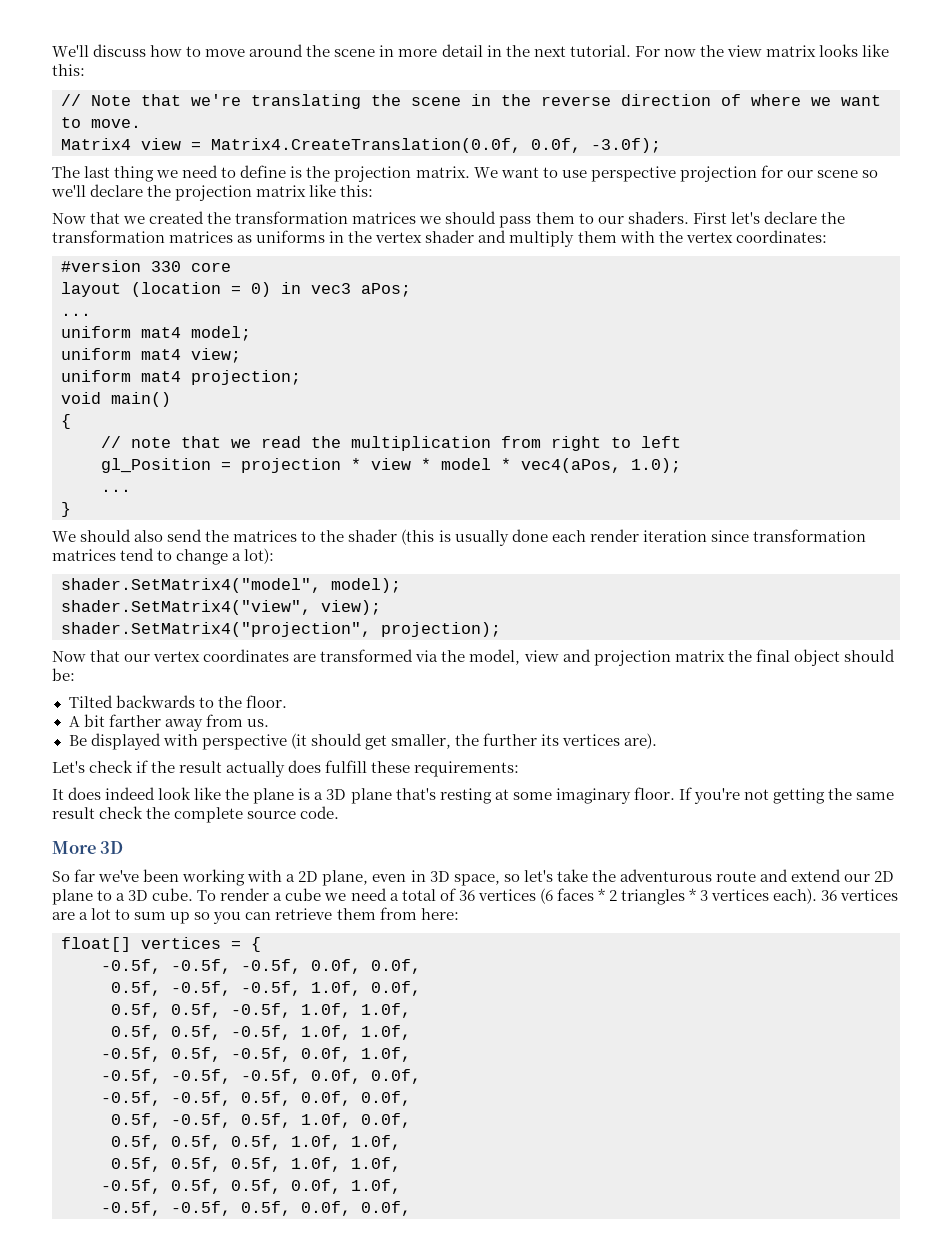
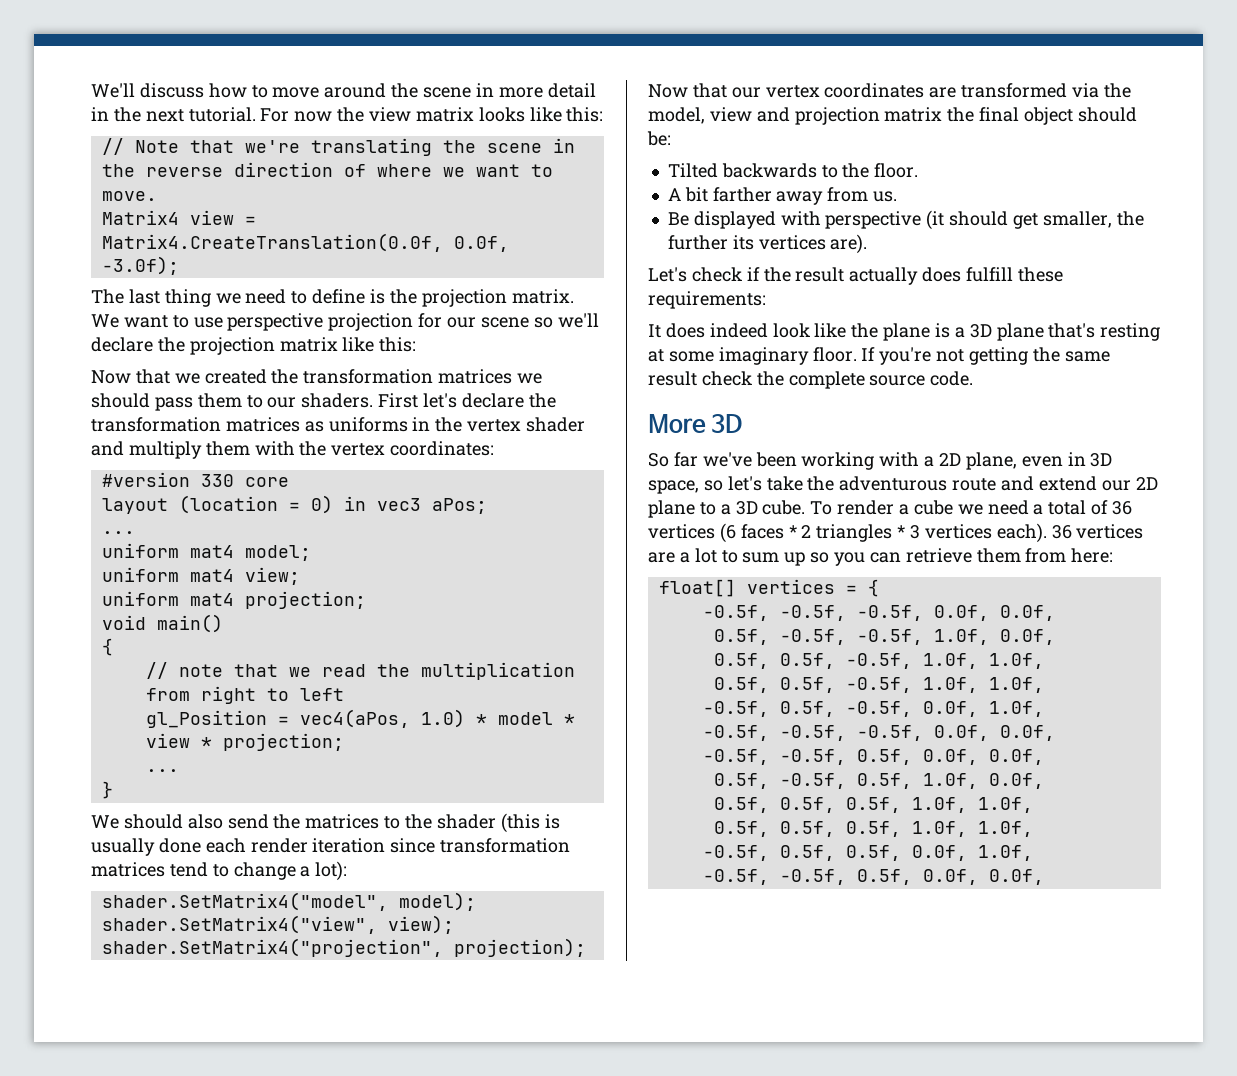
- gl_Position = projection * view * model * vec4(aPos, 1.0);
+ gl_Position = vec4(aPos, 1.0) * model * view * projection;

